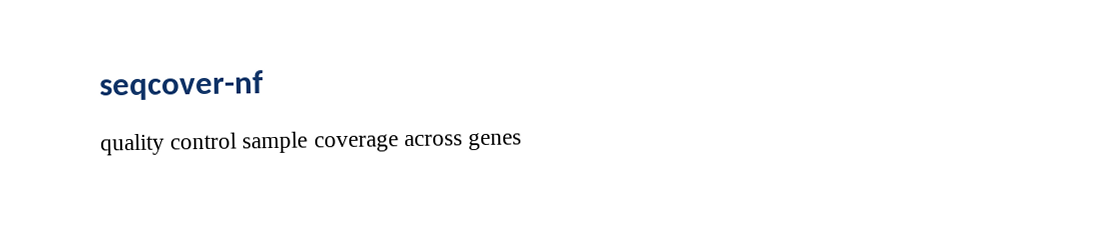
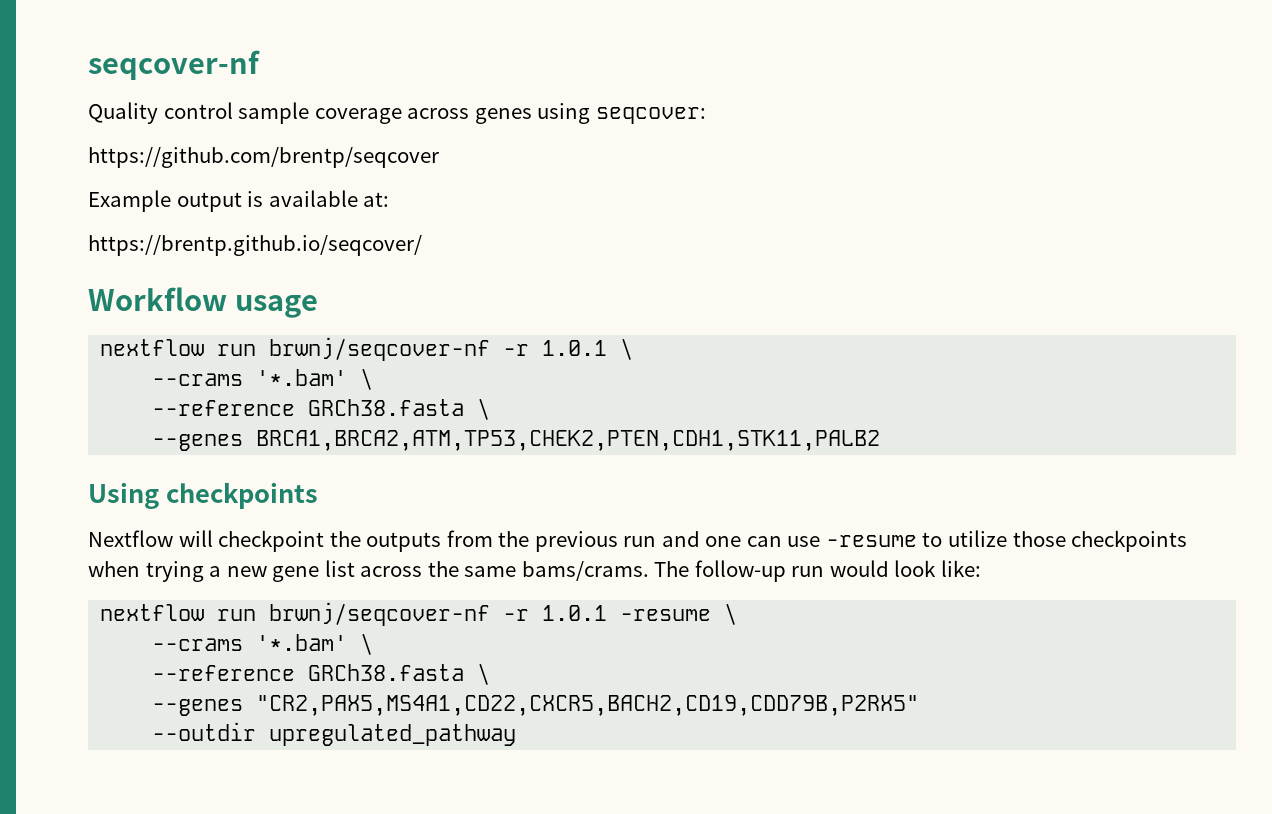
- quality control sample coverage across genes
+ Quality control sample coverage across genes using seqcover:
+ https://github.com/brentp/seqcover
+ Example output is available at:
+ https://brentp.github.io/seqcover/
+ Workflow usage
+ nextflow run brwnj/seqcover-nf -r 1.0.1 \
+ --crams '*.bam' \
+ --reference GRCh38.fasta \
+ --genes BRCA1,BRCA2,ATM,TP53,CHEK2,PTEN,CDH1,STK11,PALB2
+ Using checkpoints
+ Nextflow will checkpoint the outputs from the previous run and one can use -resume to utilize those checkpoints when trying a new gene list across the same bams/crams. The follow-up run would look like:
+ nextflow run brwnj/seqcover-nf -r 1.0.1 -resume \
+ --crams '*.bam' \
+ --reference GRCh38.fasta \
+ --genes "CR2,PAX5,MS4A1,CD22,CXCR5,BACH2,CD19,CDD79B,P2RX5"
+ --outdir upregulated_pathway

